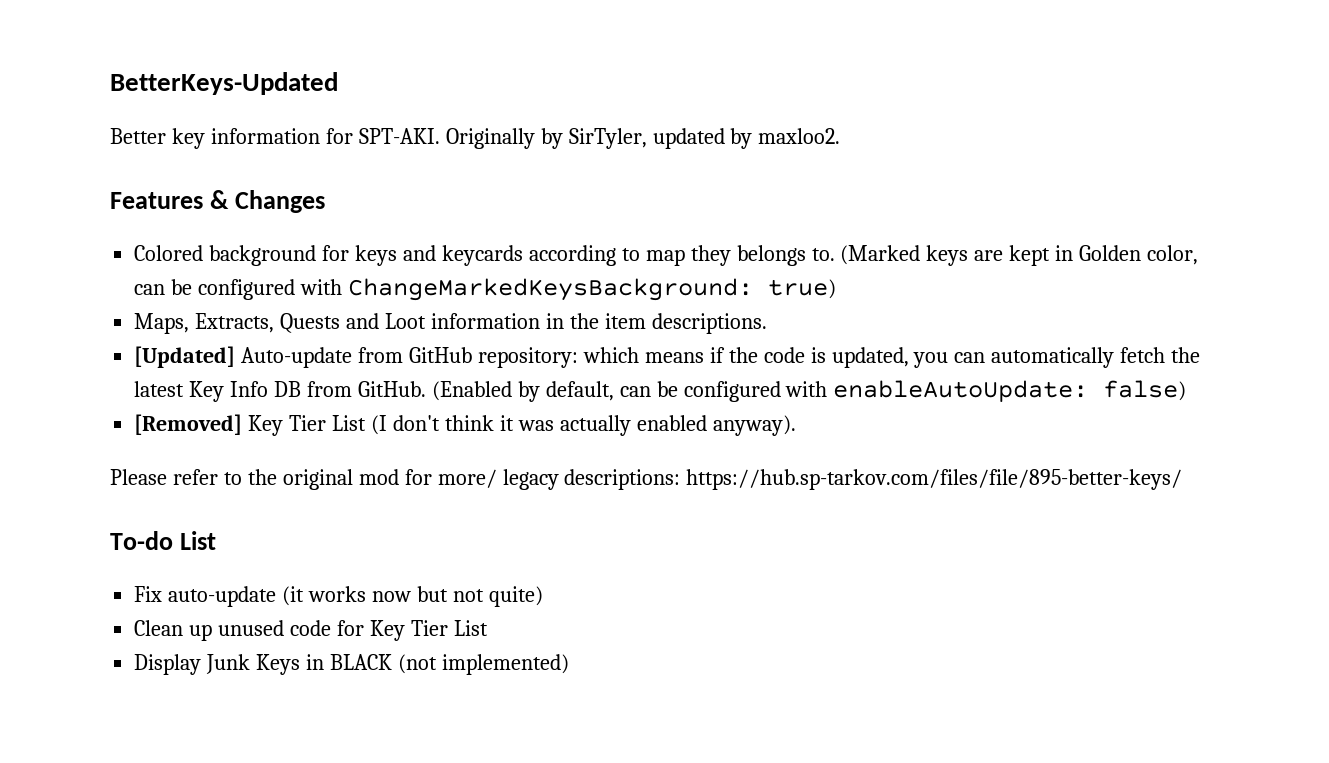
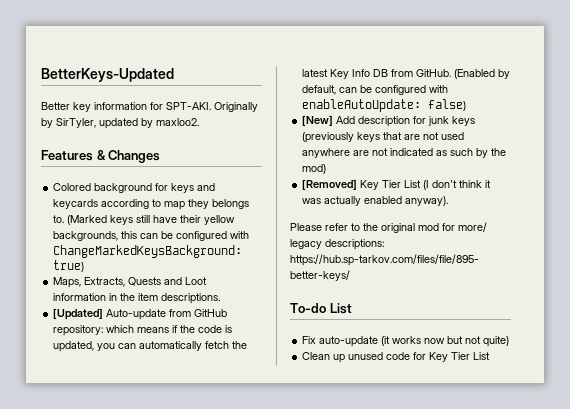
- (Marked keys are kept in Golden color, can be configured with ChangeMarkedKeysBackground: true)
+ (Marked keys still have their yellow backgrounds, this can be configured with ChangeMarkedKeysBackground: true)
+ [New] Add description for junk keys (previously keys that are not used anywhere are not indicated as such by the mod)
- Display Junk Keys in BLACK (not implemented)

